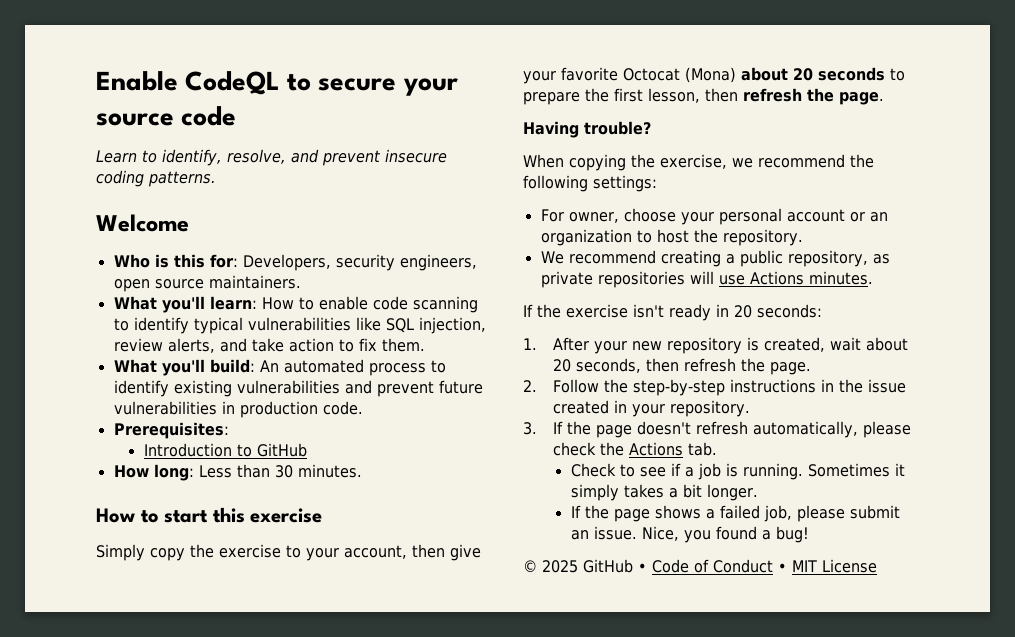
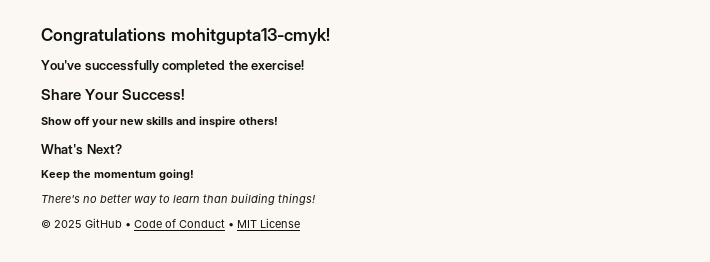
- Enable CodeQL to secure your source code
- Learn to identify, resolve, and prevent insecure coding patterns.
- Welcome
- Who is this for: Developers, security engineers, open source maintainers.
- What you'll learn: How to enable code scanning to identify typical vulnerabilities like SQL injection, review alerts, and take action to fix them.
- What you'll build: An automated process to identify existing vulnerabilities and prevent future vulnerabilities in production code.
- Prerequisites:
- Introduction to GitHub
- How long: Less than 30 minutes.
- How to start this exercise
- Simply copy the exercise to your account, then give your favorite Octocat (Mona) about 20 seconds to prepare the first lesson, then refresh the page.
- Having trouble?
- When copying the exercise, we recommend the following settings:
- For owner, choose your personal account or an organization to host the repository.
- We recommend creating a public repository, as private repositories will use Actions minutes.
- If the exercise isn't ready in 20 seconds:
- 1. After your new repository is created, wait about 20 seconds, then refresh the page.
- 2. Follow the step-by-step instructions in the issue created in your repository.
- 3. If the page doesn't refresh automatically, please check the Actions tab.
- Check to see if a job is running. Sometimes it simply takes a bit longer.
- If the page shows a failed job, please submit an issue. Nice, you found a bug!
+ Congratulations mohitgupta13-cmyk!
+ You've successfully completed the exercise!
+ Share Your Success!
+ Show off your new skills and inspire others!
+ What's Next?
+ Keep the momentum going!
+ There's no better way to learn than building things!

